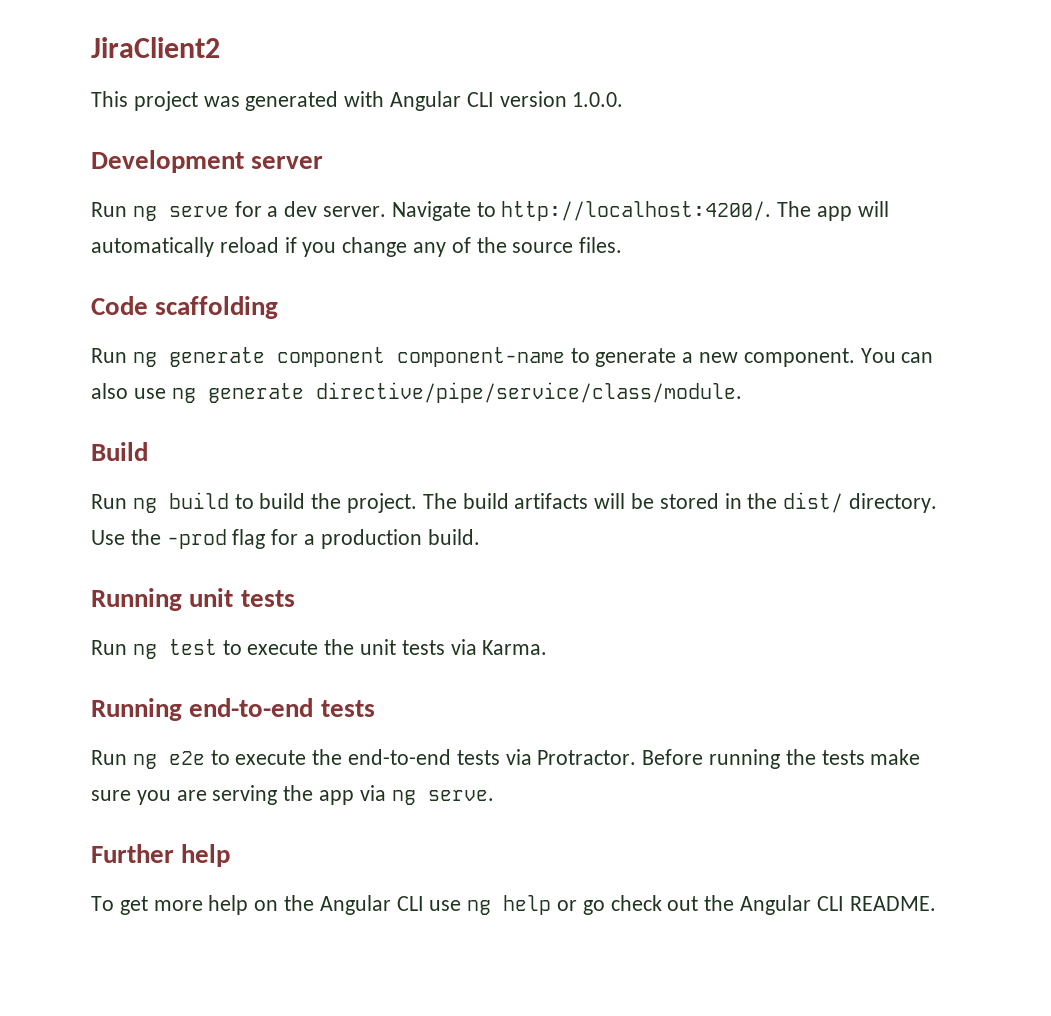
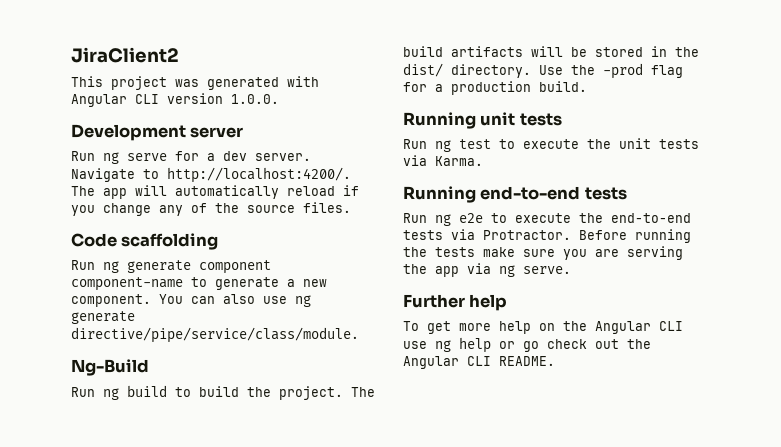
- Build
+ Ng-Build

